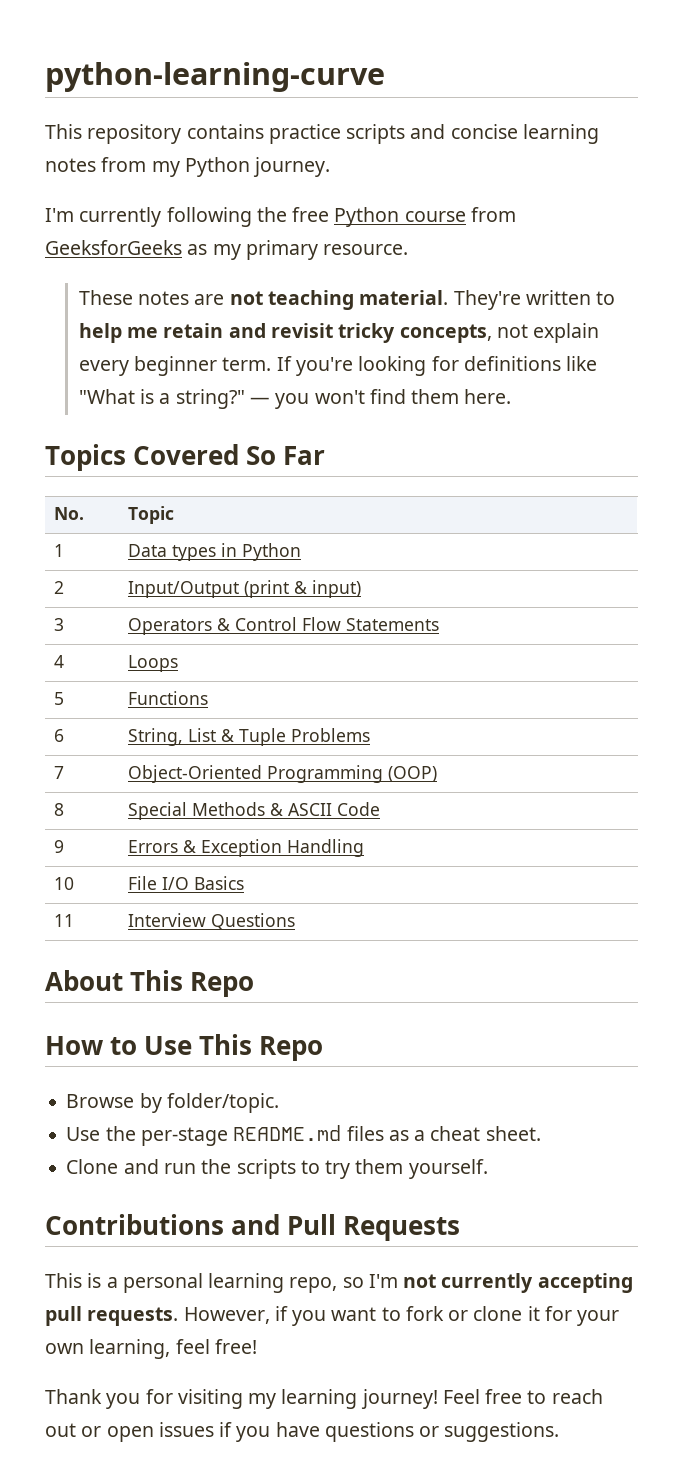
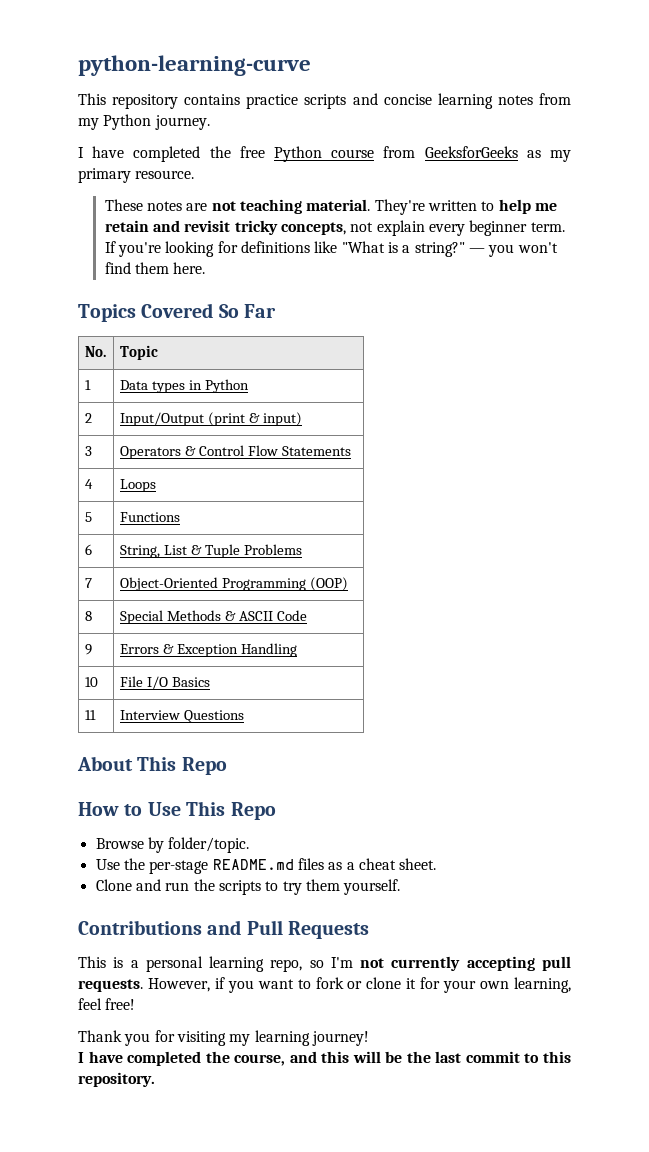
- I'm currently following the free Python course from GeeksforGeeks as my primary resource.
+ I have completed the free Python course from GeeksforGeeks as my primary resource.
- Thank you for visiting my learning journey! Feel free to reach out or open issues if you have questions or suggestions.
+ Thank you for visiting my learning journey!
+ I have completed the course, and this will be the last commit to this repository.

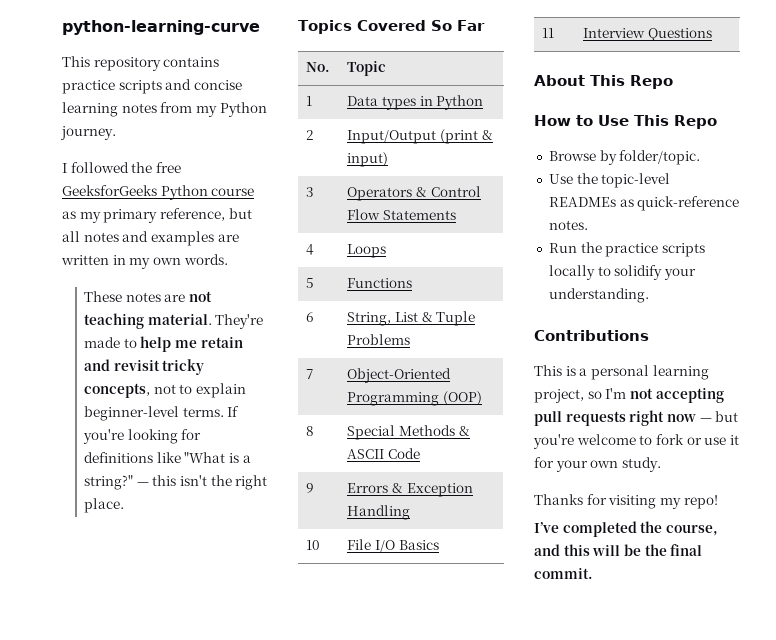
- I have completed the free Python course from GeeksforGeeks as my primary resource.
+ I followed the free GeeksforGeeks Python course as my primary reference, but all notes and examples are written in my own words.
- They're written to help me retain and revisit tricky concepts, not explain every beginner term.
+ They're made to help me retain and revisit tricky concepts, not to explain beginner-level terms.
- — you won't find them here.
+ — this isn't the right place.
- Use the per-stage README.md files as a cheat sheet.
- Clone and run the scripts to try them yourself.
- Contributions and Pull Requests
+ Use the topic-level READMEs as quick-reference notes.
+ Run the practice scripts locally to solidify your understanding.
+ Contributions
- This is a personal learning repo, so I'm not currently accepting pull requests. However, if you want to fork or clone it for your own learning, feel free!
- Thank you for visiting my learning journey!
- I have completed the course, and this will be the last commit to this repository.
+ This is a personal learning project, so I'm not accepting pull requests right now — but you're welcome to fork or use it for your own study.
+ Thanks for visiting my repo!
+ I’ve completed the course, and this will be the final commit.

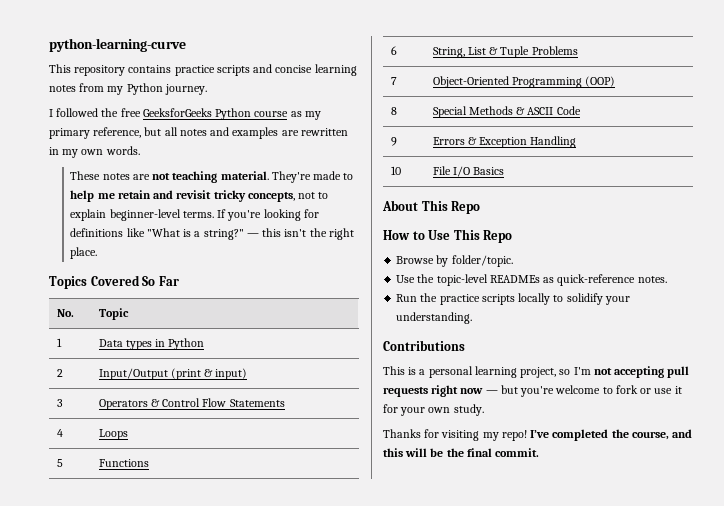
- I followed the free GeeksforGeeks Python course as my primary reference, but all notes and examples are written in my own words.
+ I followed the free GeeksforGeeks Python course as my primary reference, but all notes and examples are rewritten in my own words.
- 11 | Interview Questions
- Thanks for visiting my repo!
- I’ve completed the course, and this will be the final commit.
+ Thanks for visiting my repo! I’ve completed the course, and this will be the final commit.

